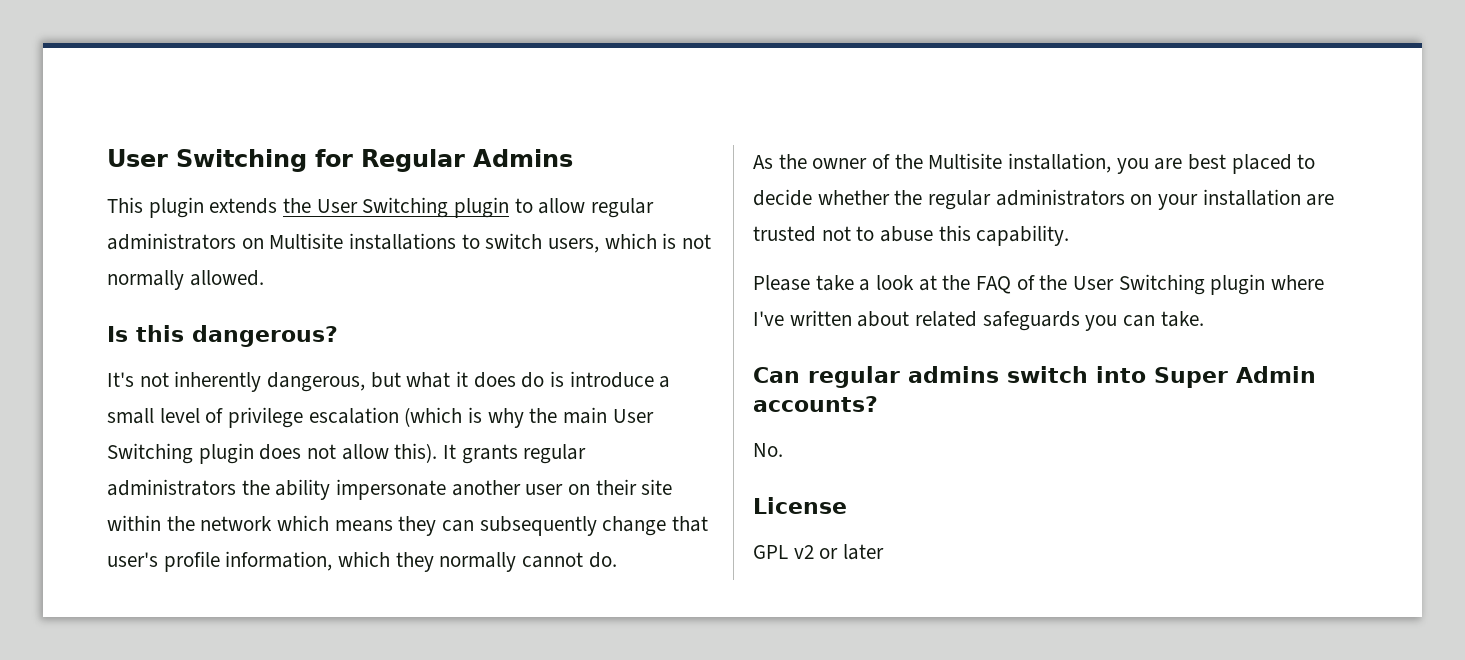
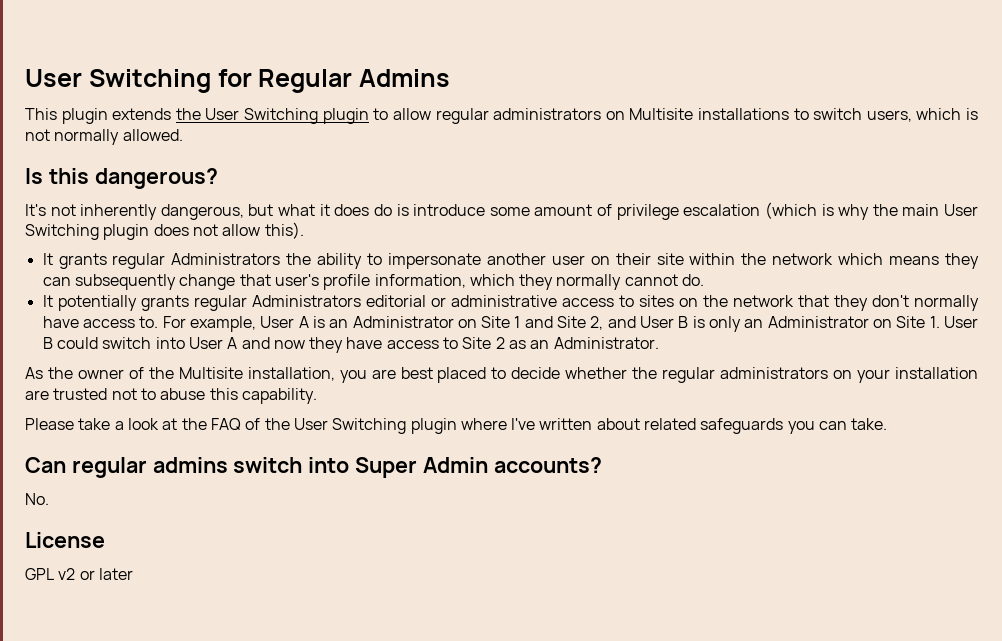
- It's not inherently dangerous, but what it does do is introduce a small level of privilege escalation (which is why the main User Switching plugin does not allow this). It grants regular administrators the ability impersonate another user on their site within the network which means they can subsequently change that user's profile information, which they normally cannot do.
+ It's not inherently dangerous, but what it does do is introduce some amount of privilege escalation (which is why the main User Switching plugin does not allow this).
+ It grants regular Administrators the ability to impersonate another user on their site within the network which means they can subsequently change that user's profile information, which they normally cannot do.
+ It potentially grants regular Administrators editorial or administrative access to sites on the network that they don't normally have access to. For example, User A is an Administrator on Site 1 and Site 2, and User B is only an Administrator on Site 1. User B could switch into User A and now they have access to Site 2 as an Administrator.

